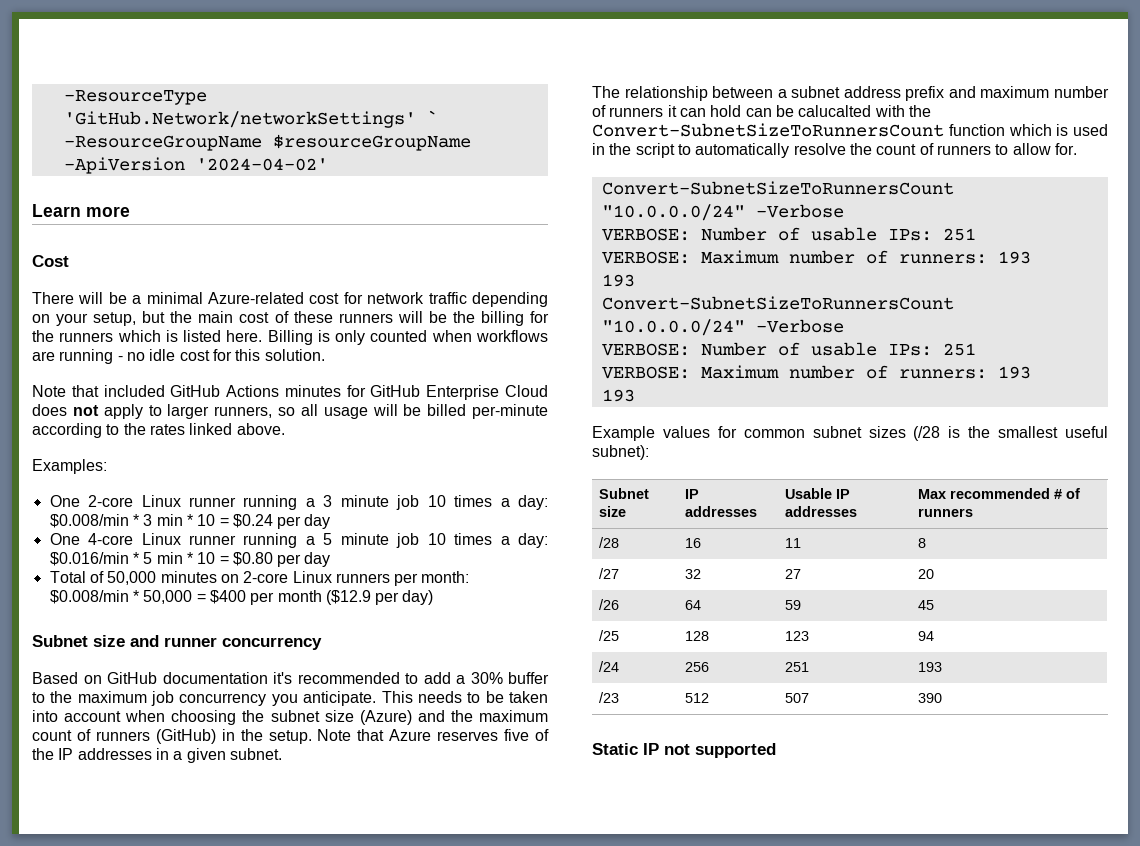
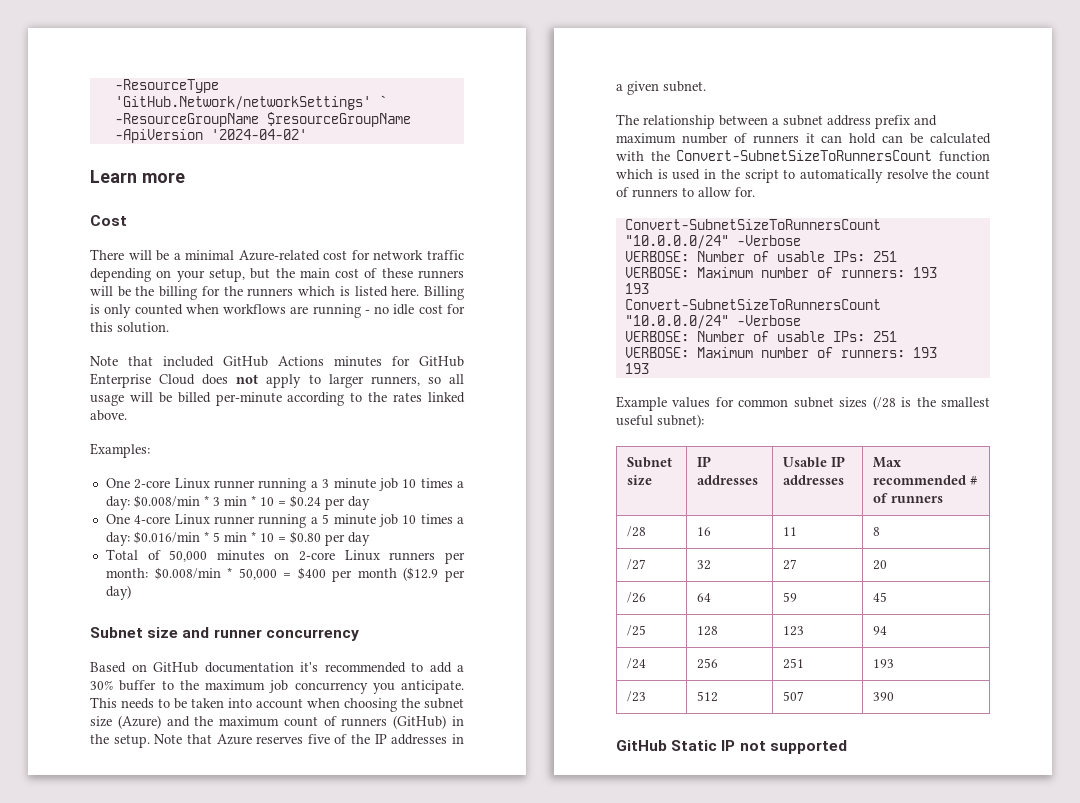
- The relationship between a subnet address prefix and maximum number of runners it can hold can be calucalted with the Convert-SubnetSizeToRunnersCount function which is used in the script to automatically resolve the count of runners to allow for.
+ The relationship between a subnet address prefix and maximum number of runners it can hold can be calculated with the Convert-SubnetSizeToRunnersCount function which is used in the script to automatically resolve the count of runners to allow for.
- Static IP not supported
+ GitHub Static IP not supported

